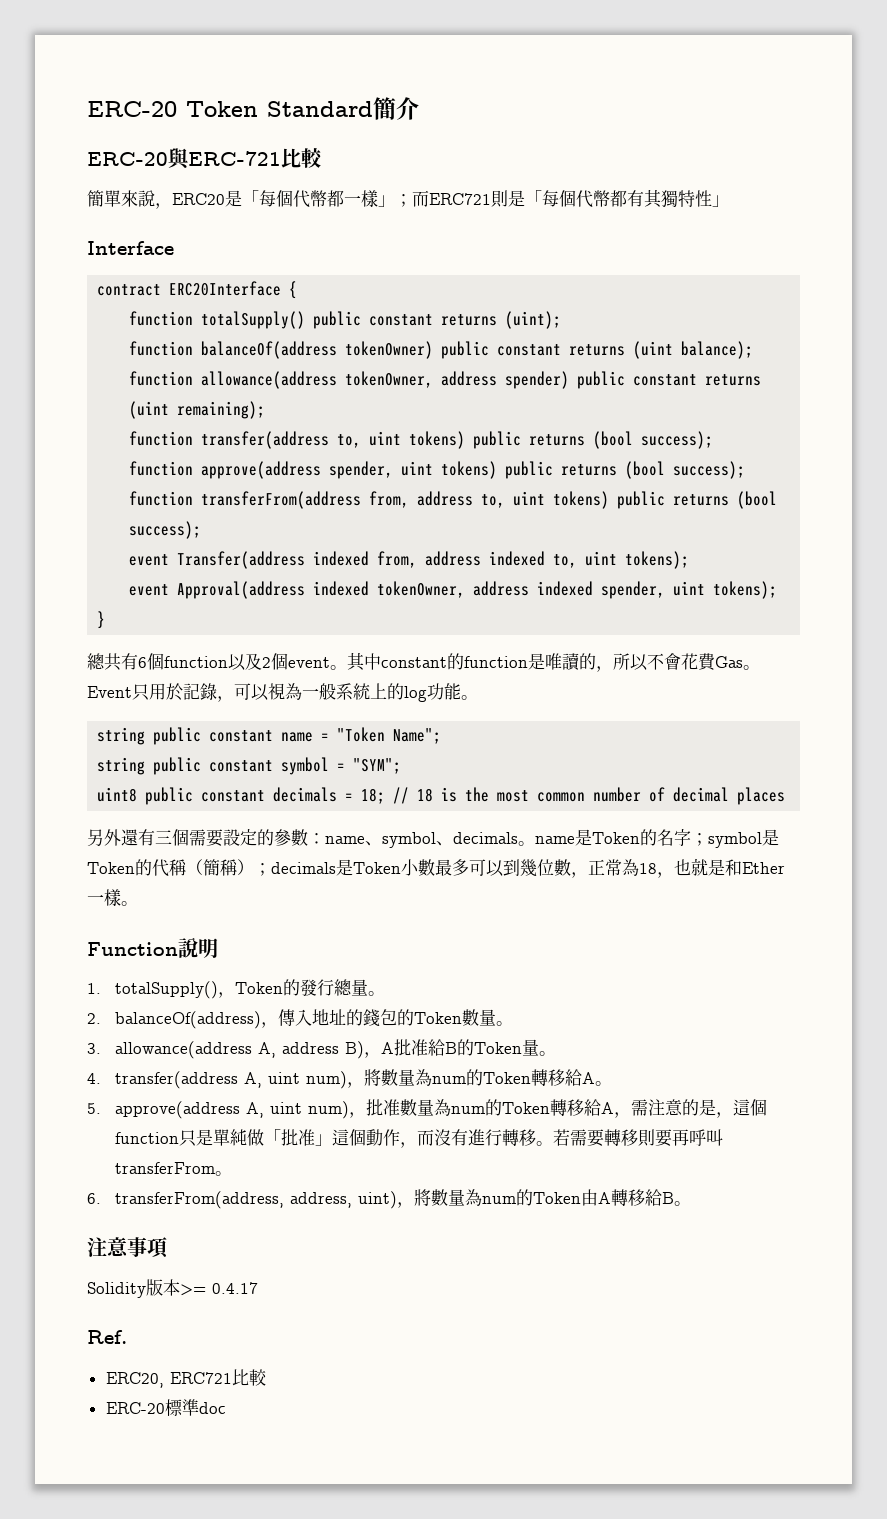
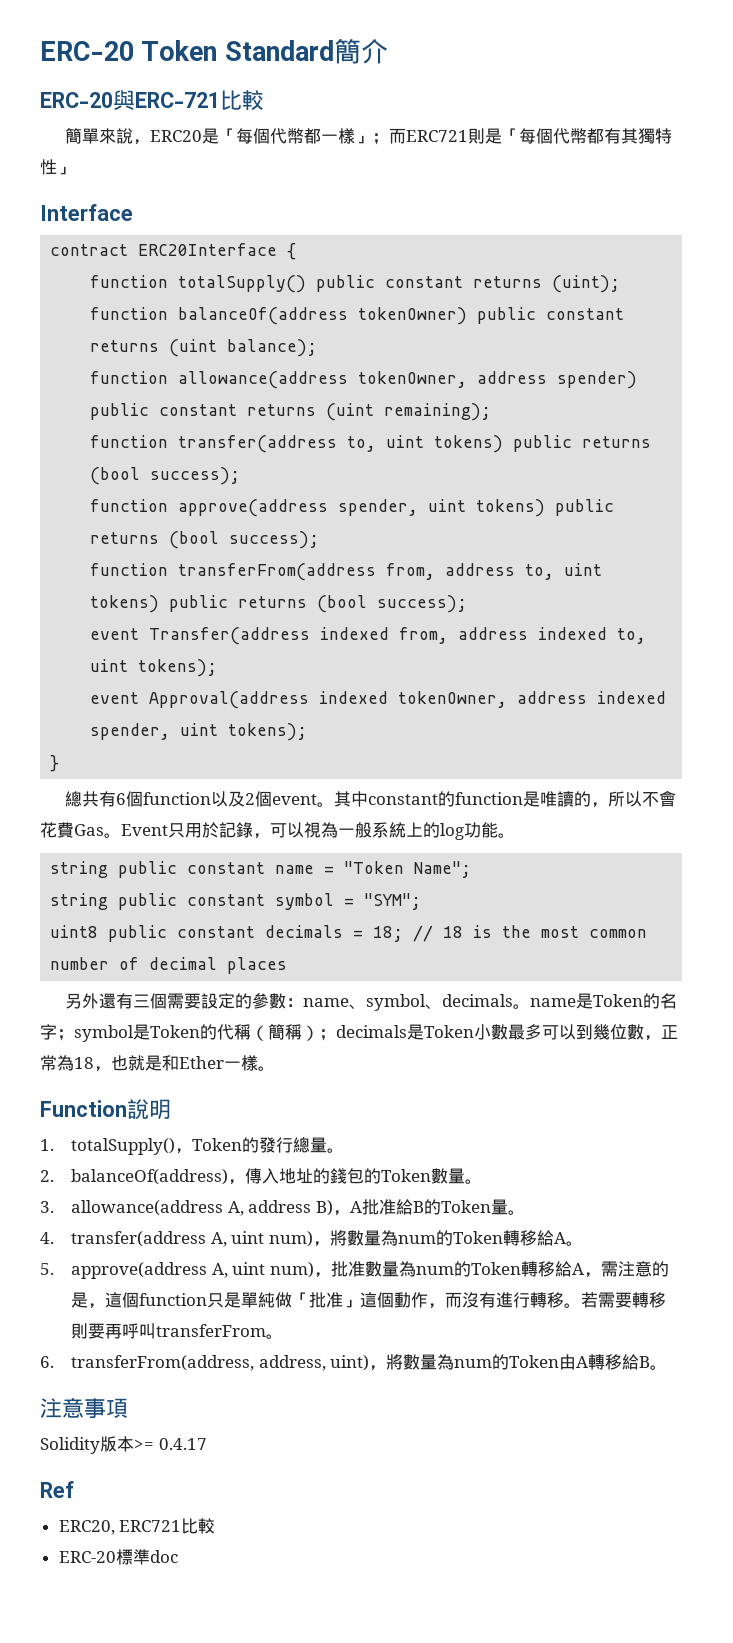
- Ref.
+ Ref

